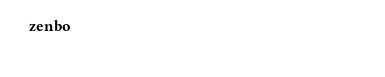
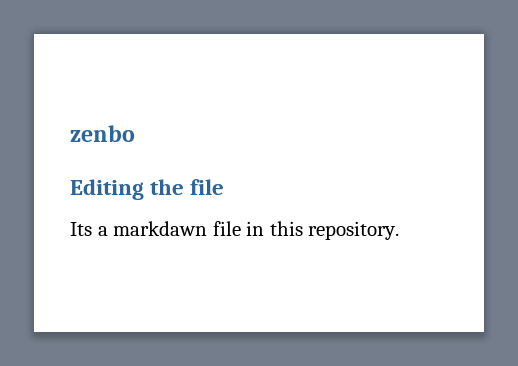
+ Editing the file
+ Its a markdawn file in this repository.

